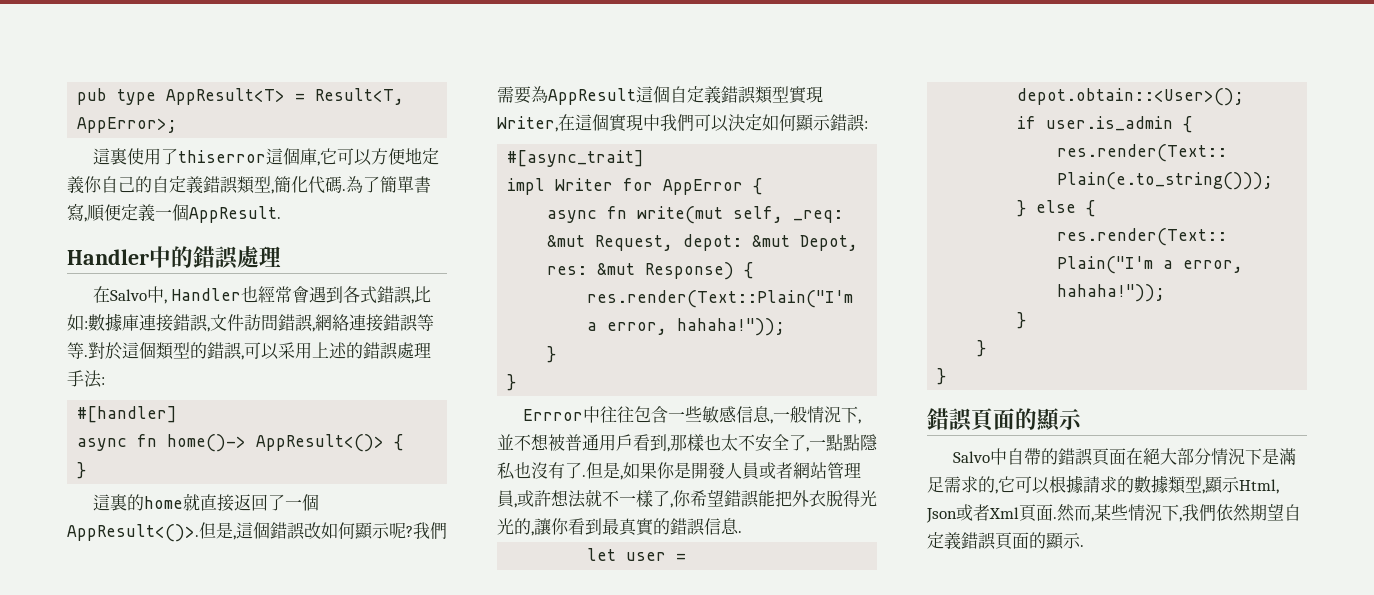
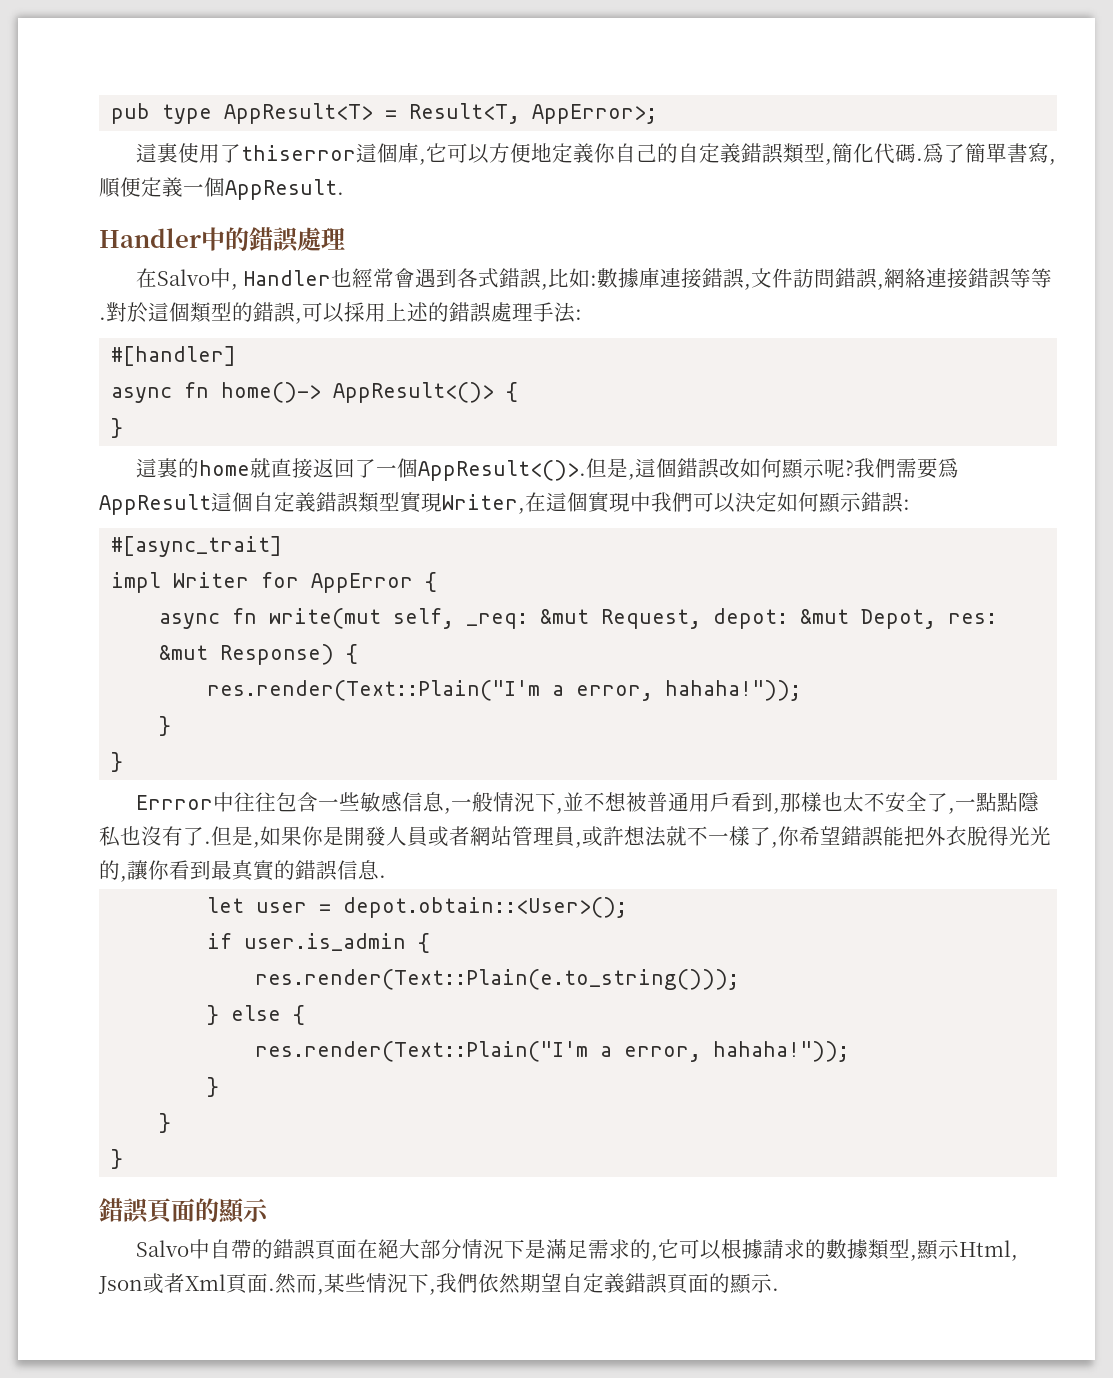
- 為了簡單書寫,順便定義一個AppResult.
+ 爲了簡單書寫,順便定義一個AppResult.
- 對於這個類型的錯誤,可以采用上述的錯誤處理手法:
+ 對於這個類型的錯誤,可以採用上述的錯誤處理手法:
- 我們需要為AppResult這個自定義錯誤類型實現Writer,在這個實現中我們可以決定如何顯示錯誤:
+ 我們需要爲AppResult這個自定義錯誤類型實現Writer,在這個實現中我們可以決定如何顯示錯誤:

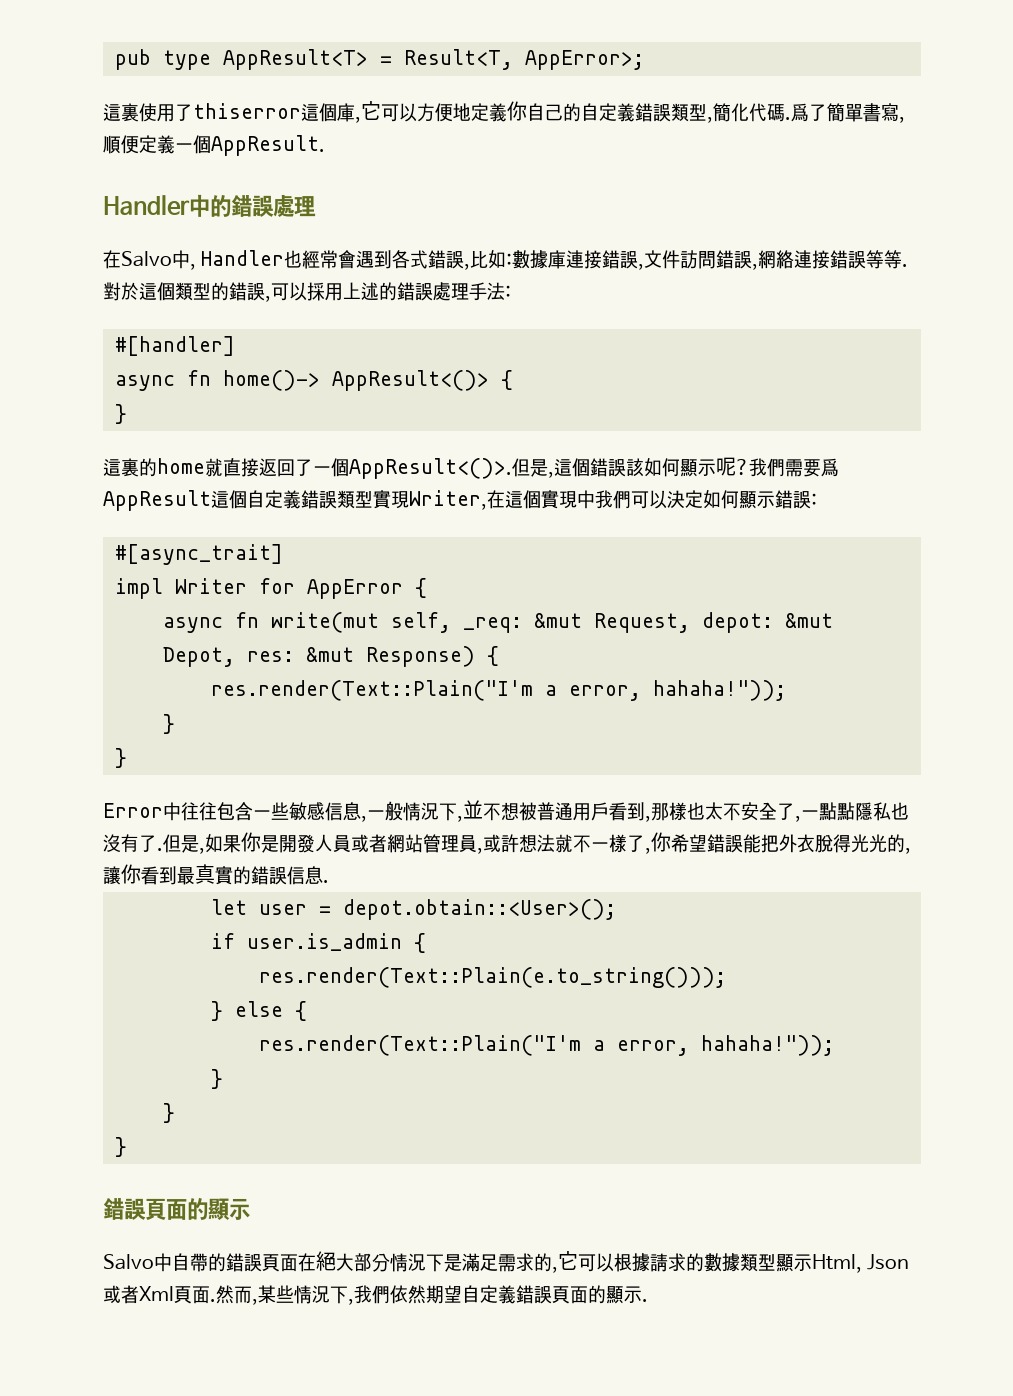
- 但是,這個錯誤改如何顯示呢?
+ 但是,這個錯誤該如何顯示呢?
- Errror中往往包含一些敏感信息,一般情況下,並不想被普通用戶看到,那樣也太不安全了,一點點隱私也沒有了.
+ Error中往往包含一些敏感信息,一般情況下,並不想被普通用戶看到,那樣也太不安全了,一點點隱私也沒有了.
- Salvo中自帶的錯誤頁面在絕大部分情況下是滿足需求的,它可以根據請求的數據類型,顯示Html, Json或者Xml頁面.
+ Salvo中自帶的錯誤頁面在絕大部分情況下是滿足需求的,它可以根據請求的數據類型顯示Html, Json或者Xml頁面.

